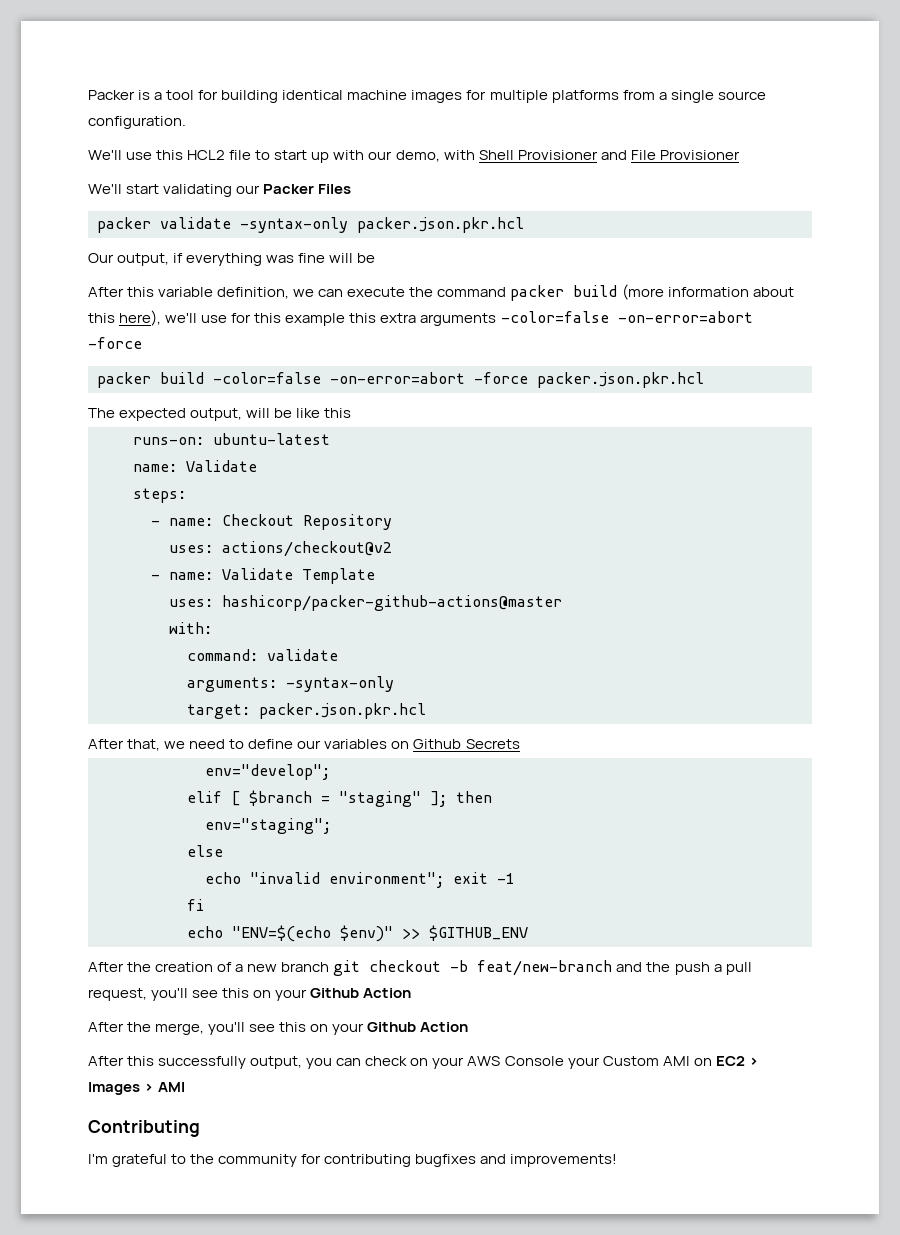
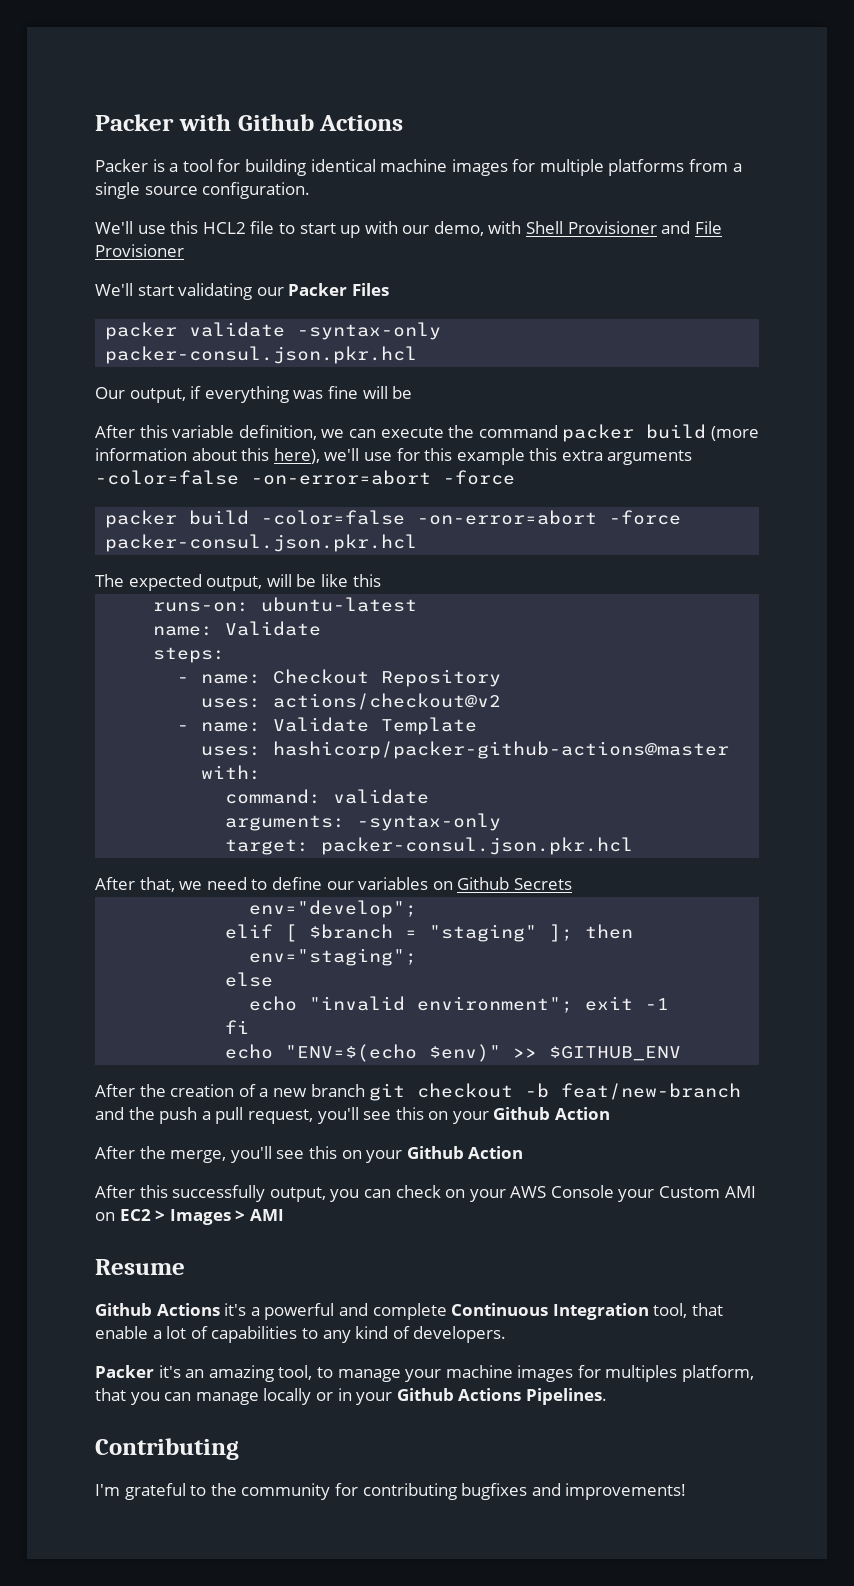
+ Packer with Github Actions
- packer validate -syntax-only packer.json.pkr.hcl
+ packer validate -syntax-only packer-consul.json.pkr.hcl
- packer build -color=false -on-error=abort -force packer.json.pkr.hcl
+ packer build -color=false -on-error=abort -force packer-consul.json.pkr.hcl
- target: packer.json.pkr.hcl
+ target: packer-consul.json.pkr.hcl
+ Resume
+ Github Actions it's a powerful and complete Continuous Integration tool, that enable a lot of capabilities to any kind of developers.
+ Packer it's an amazing tool, to manage your machine images for multiples platform, that you can manage locally or in your Github Actions Pipelines.

